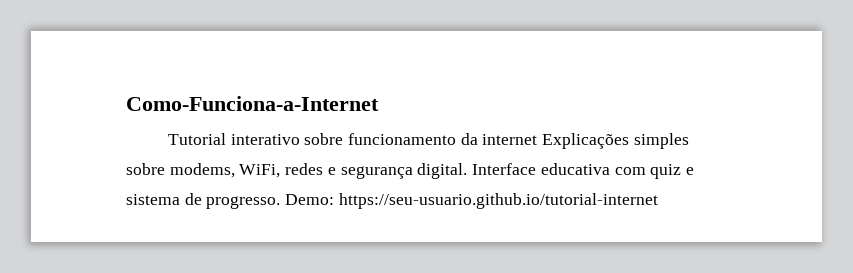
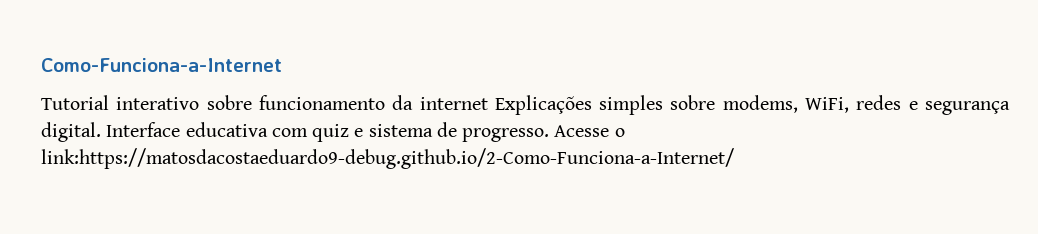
- Demo: https://seu-usuario.github.io/tutorial-internet
+ Acesse o link:https://matosdacostaeduardo9-debug.github.io/2-Como-Funciona-a-Internet/

